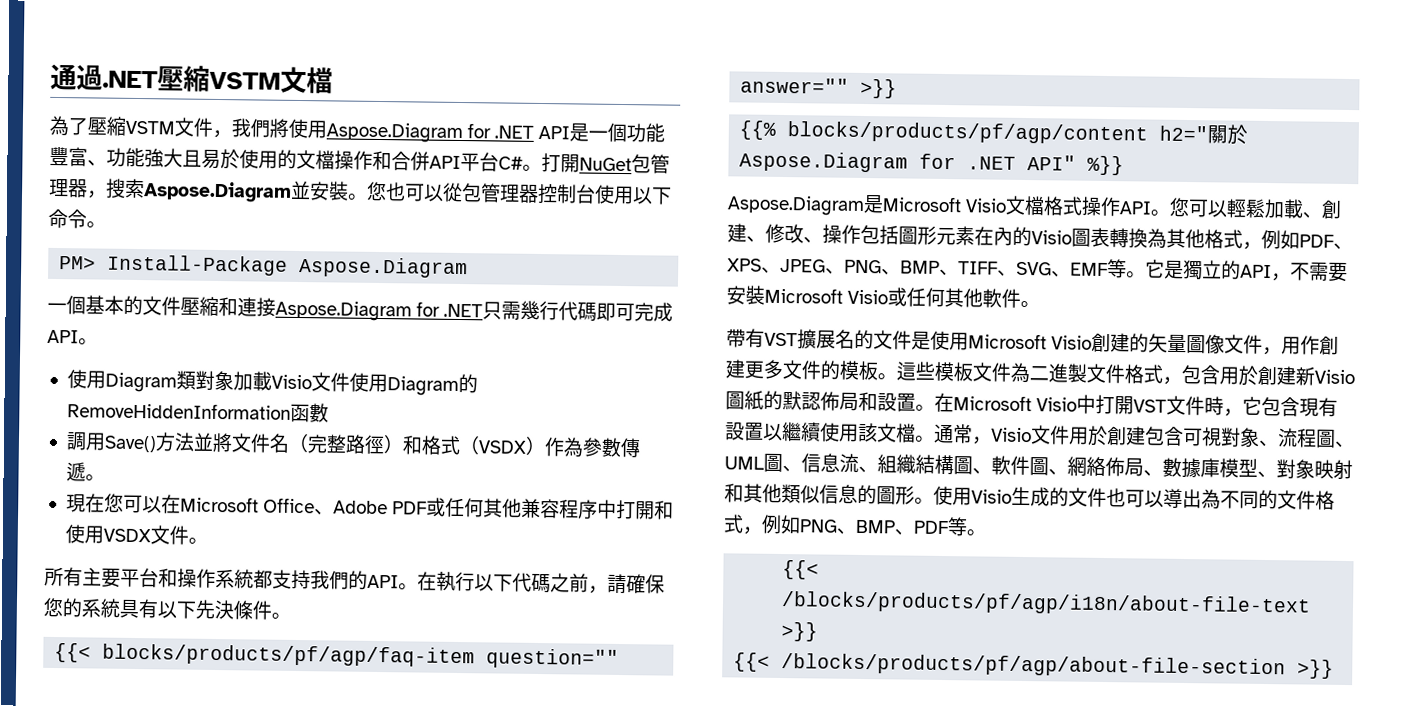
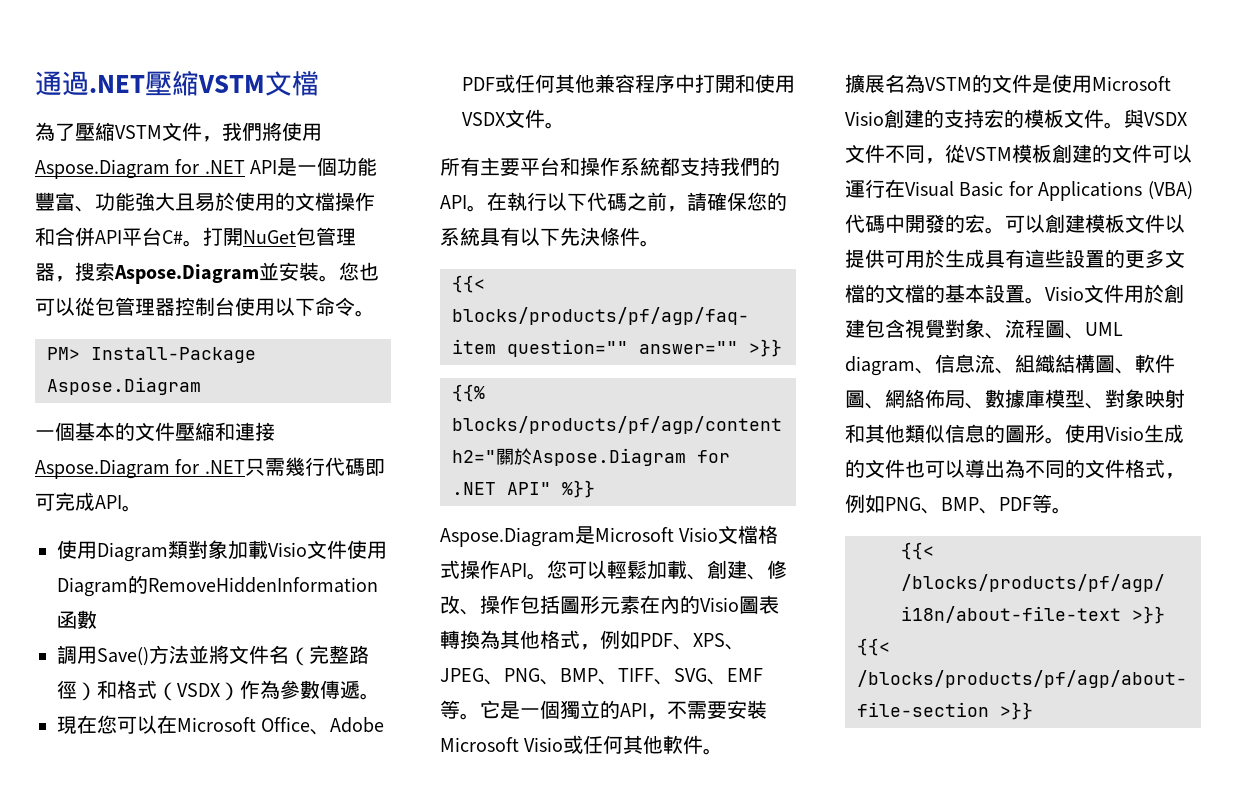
- 它是獨立的API，不需要安裝Microsoft Visio或任何其他軟件。
+ 它是一個獨立的API，不需要安裝Microsoft Visio或任何其他軟件。
- 帶有VST擴展名的文件是使用Microsoft Visio創建的矢量圖像文件，用作創建更多文件的模板。這些模板文件為二進製文件格式，包含用於創建新Visio圖紙的默認佈局和設置。在Microsoft Visio中打開VST文件時，它包含現有設置以繼續使用該文檔。通常，Visio文件用於創建包含可視對象、流程圖、UML圖、信息流、組織結構圖、軟件圖、網絡佈局、數據庫模型、對象映射和其他類似信息的圖形。
+ 擴展名為VSTM的文件是使用Microsoft Visio創建的支持宏的模板文件。與VSDX文件不同，從VSTM模板創建的文件可以運行在Visual Basic for Applications (VBA)代碼中開發的宏。可以創建模板文件以提供可用於生成具有這些設置的更多文檔的文檔的基本設置。Visio文件用於創建包含視覺對象、流程圖、UML diagram、信息流、組織結構圖、軟件圖、網絡佈局、數據庫模型、對象映射和其他類似信息的圖形。

